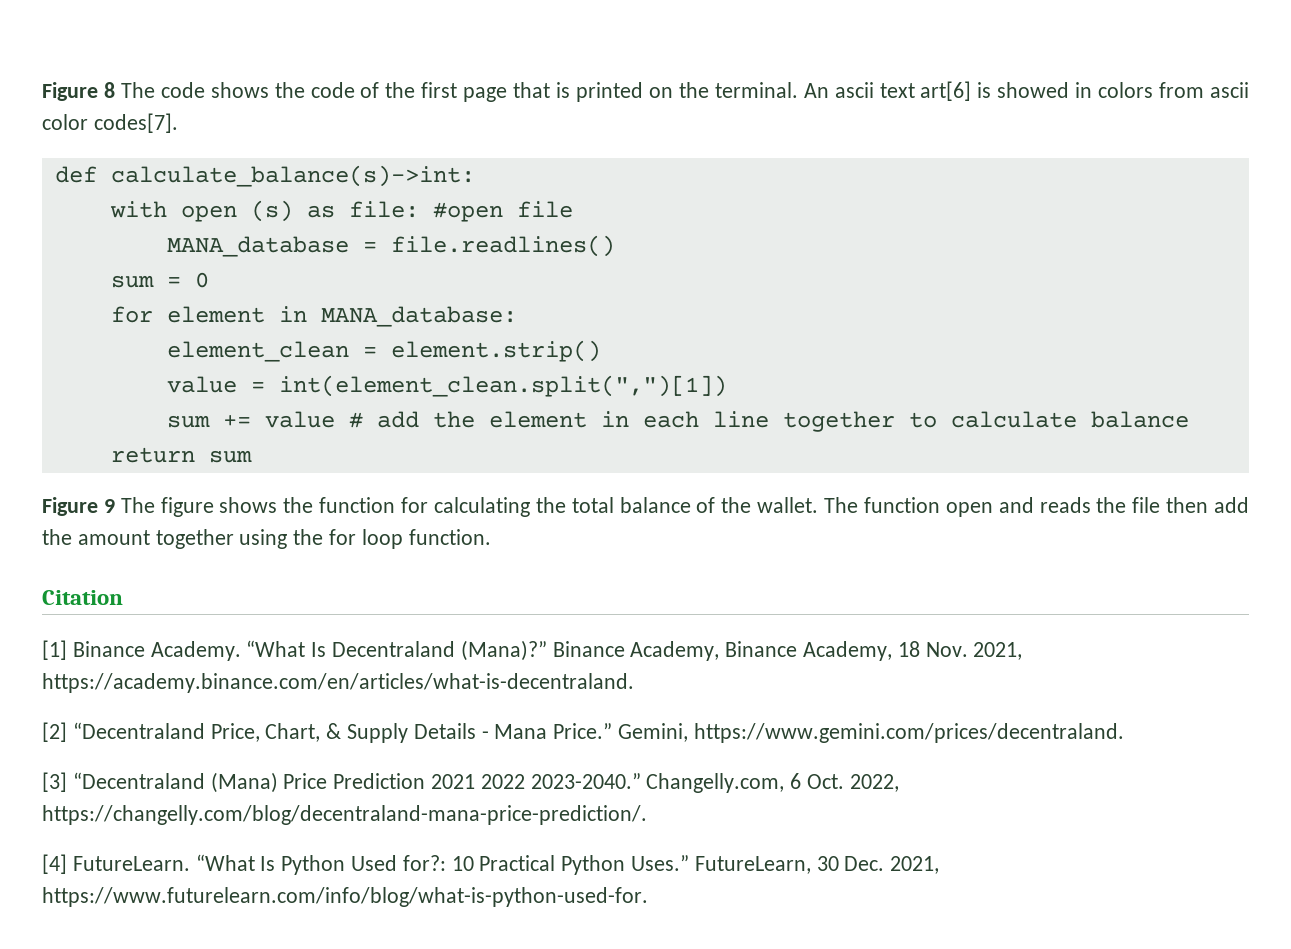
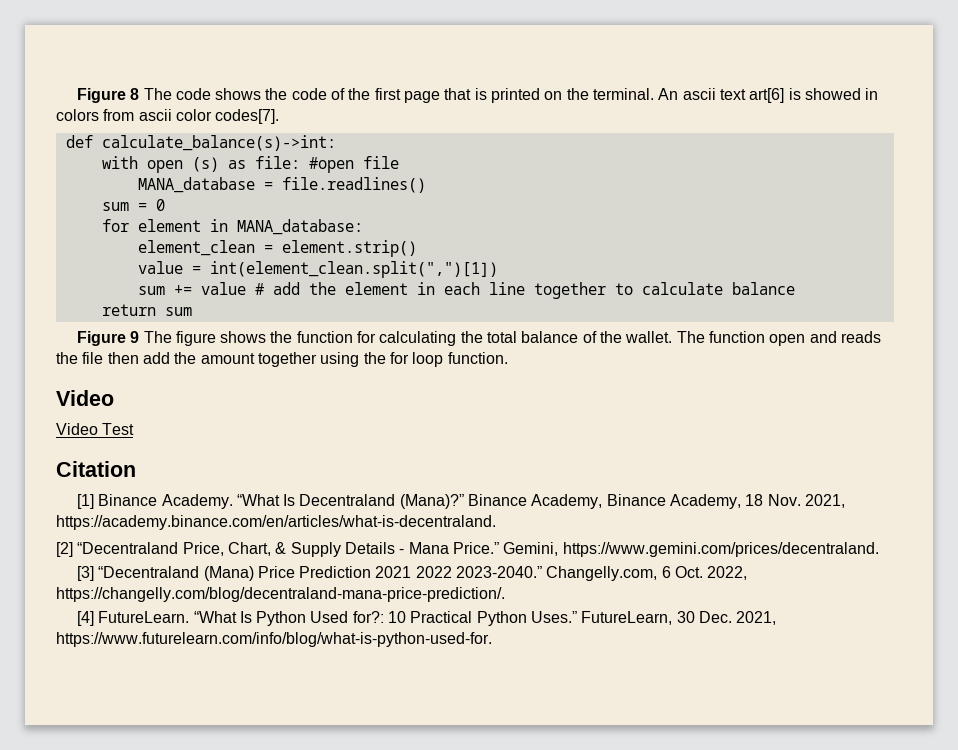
  The function open and reads the file then add the amount together using the for loop function.
+ Video
+ Video Test

